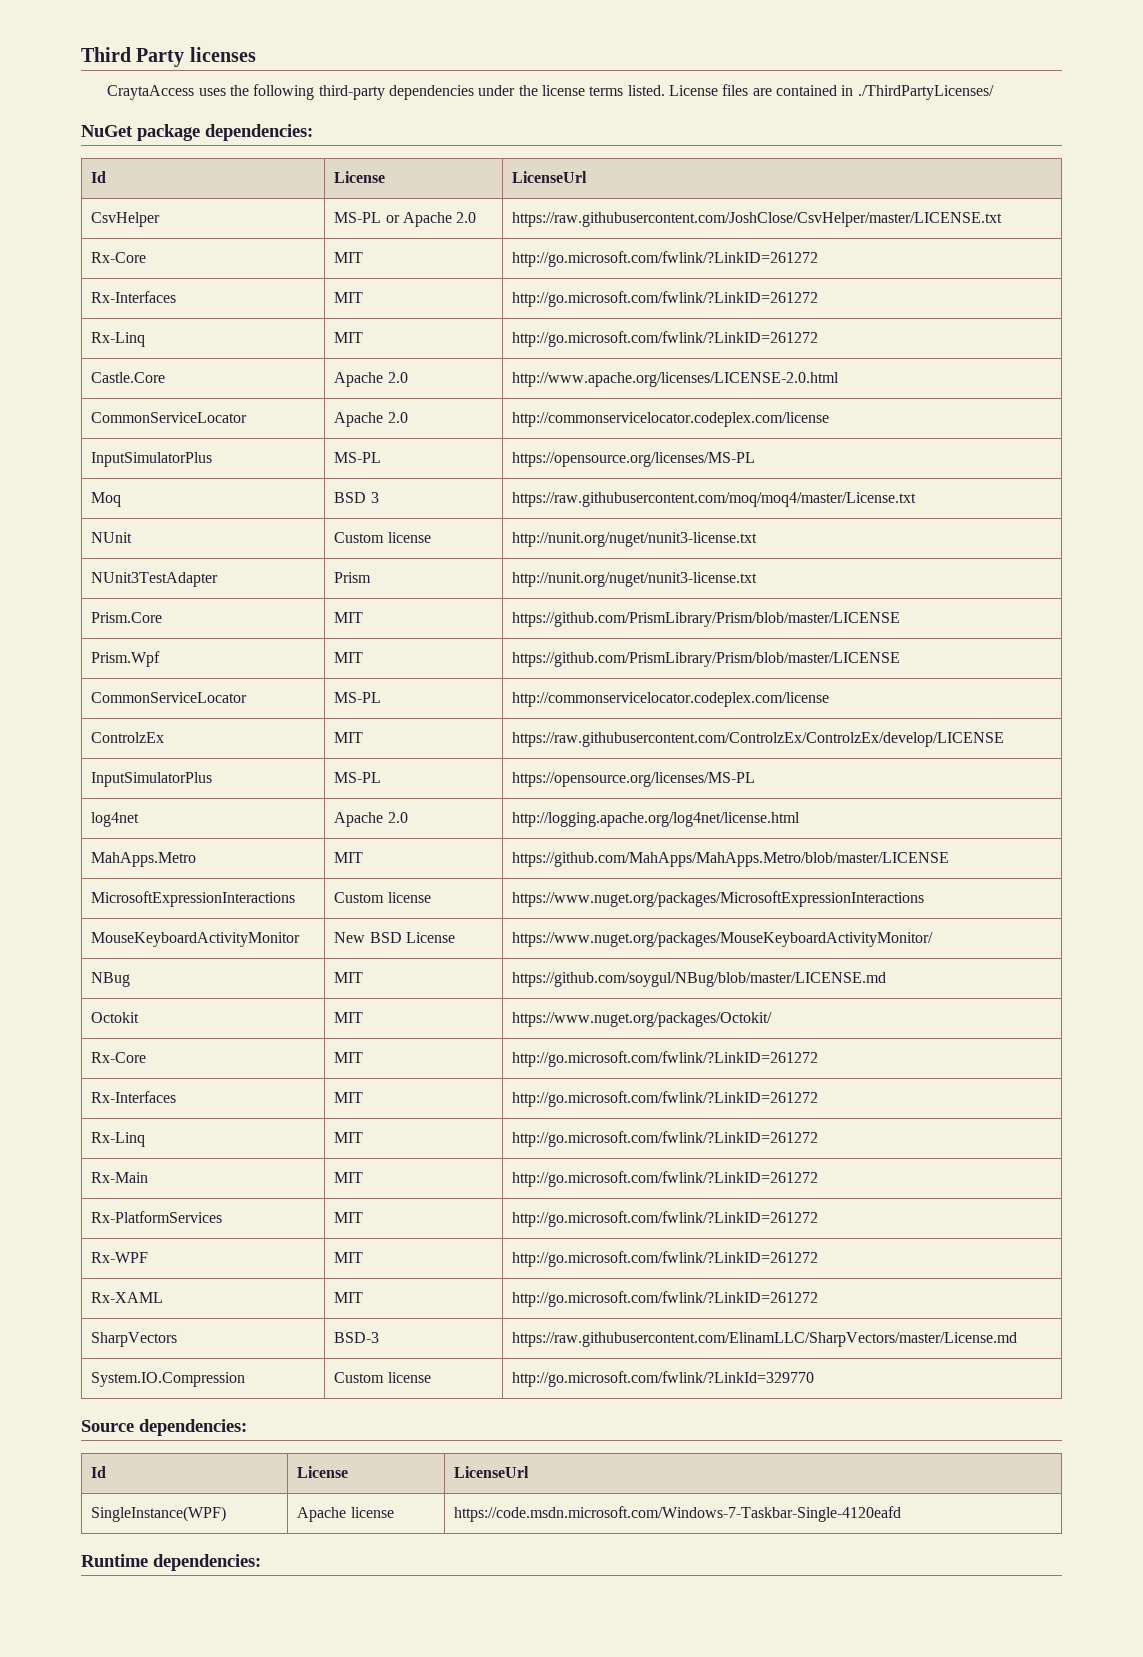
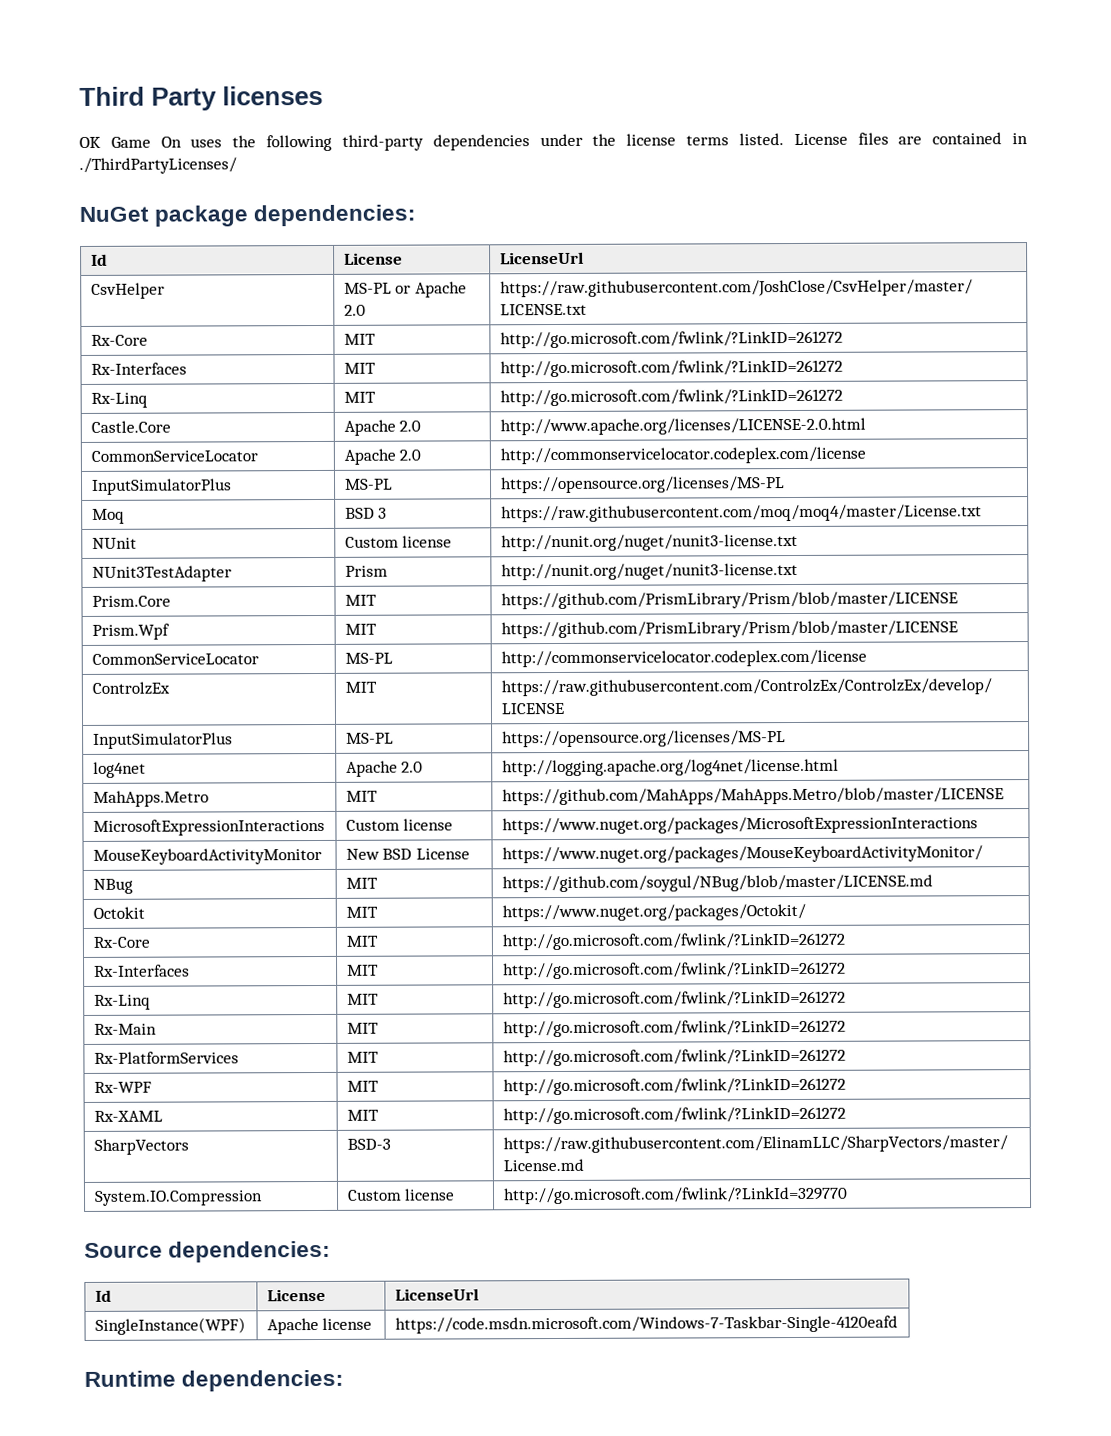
- CraytaAccess uses the following third-party dependencies under the license terms listed.
+ OK Game On uses the following third-party dependencies under the license terms listed.

